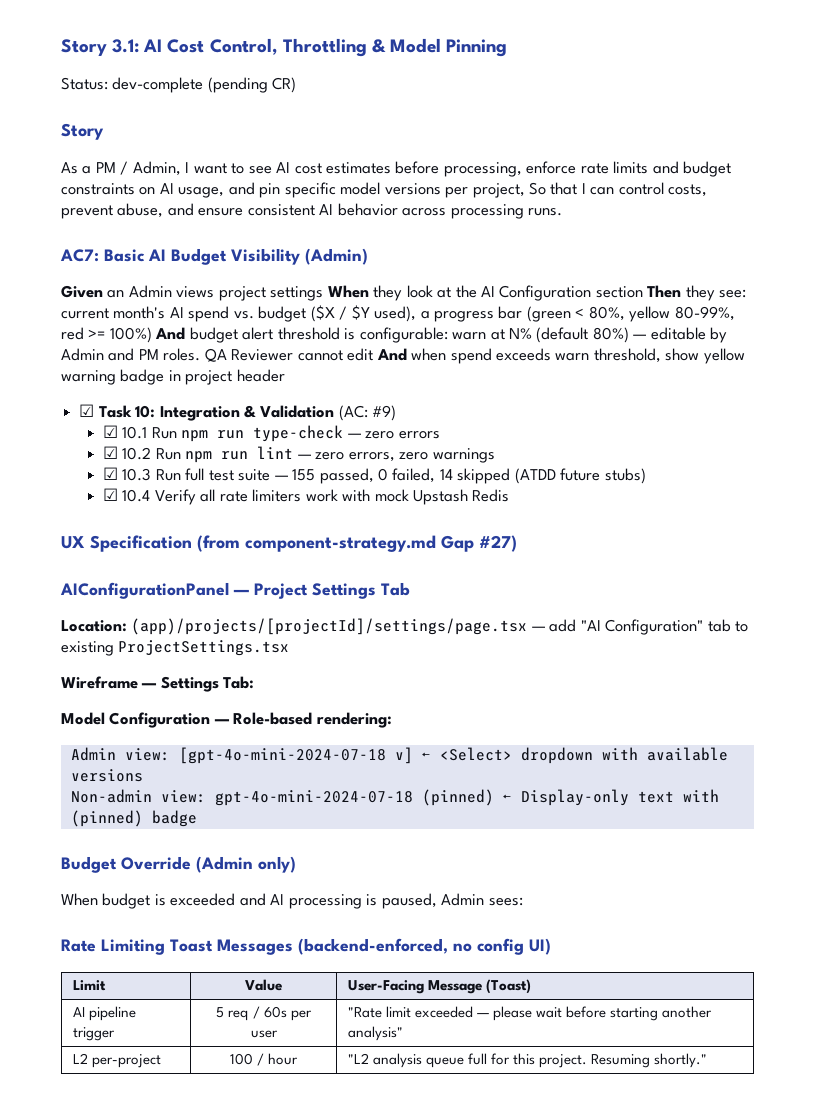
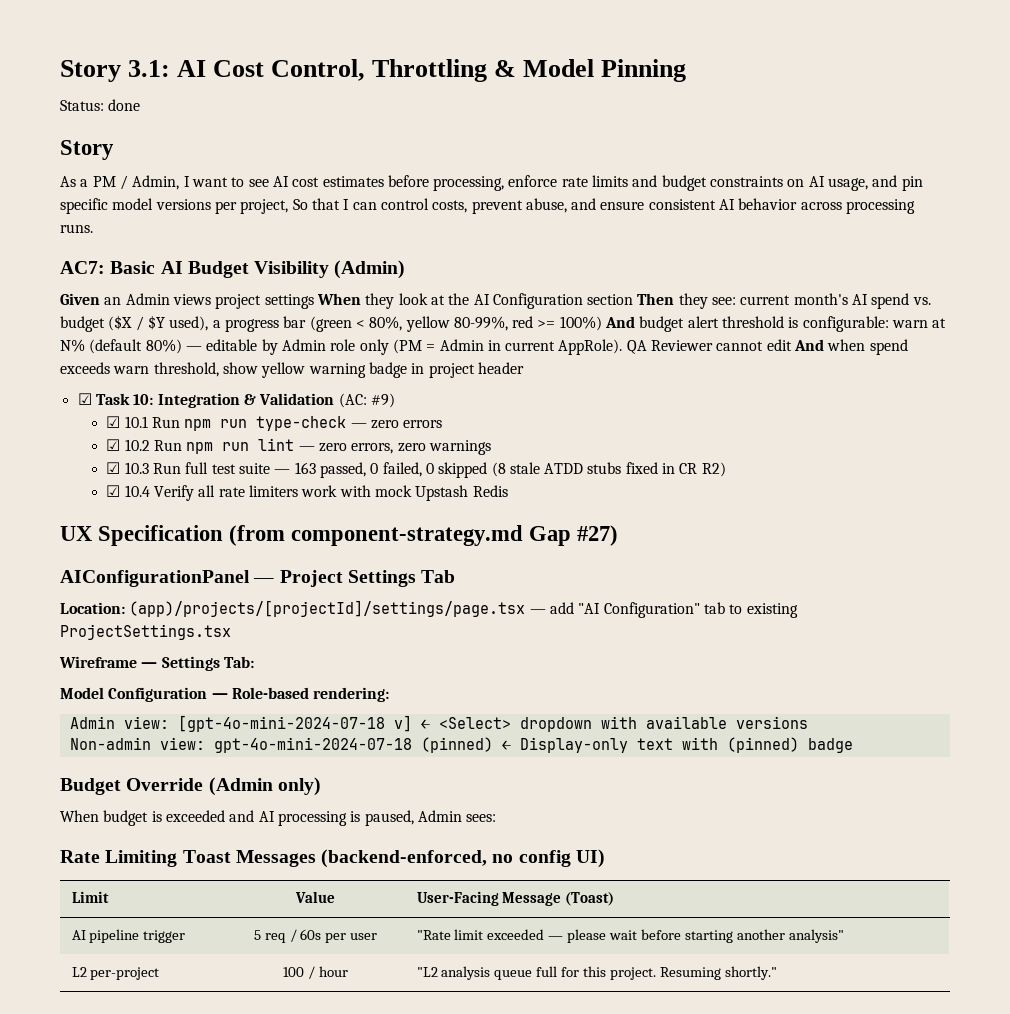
- Status: dev-complete (pending CR)
+ Status: done
- Given an Admin views project settings When they look at the AI Configuration section Then they see: current month's AI spend vs. budget ($X / $Y used), a progress bar (green < 80%, yellow 80-99%, red >= 100%) And budget alert threshold is configurable: warn at N% (default 80%) — editable by Admin and PM roles.
+ Given an Admin views project settings When they look at the AI Configuration section Then they see: current month's AI spend vs. budget ($X / $Y used), a progress bar (green < 80%, yellow 80-99%, red >= 100%) And budget alert threshold is configurable: warn at N% (default 80%) — editable by Admin role only (PM = Admin in current AppRole).
- ☑ 10.3 Run full test suite — 155 passed, 0 failed, 14 skipped (ATDD future stubs)
+ ☑ 10.3 Run full test suite — 163 passed, 0 failed, 0 skipped (8 stale ATDD stubs fixed in CR R2)

